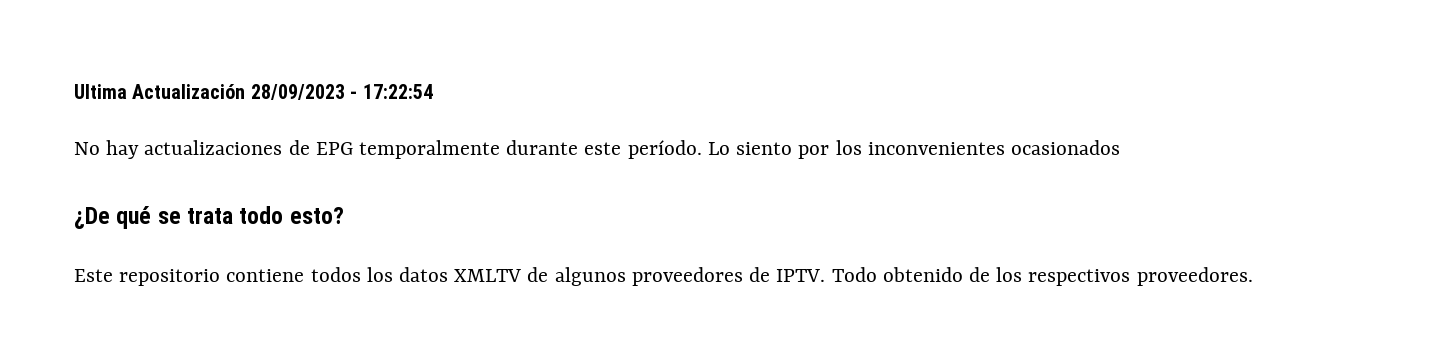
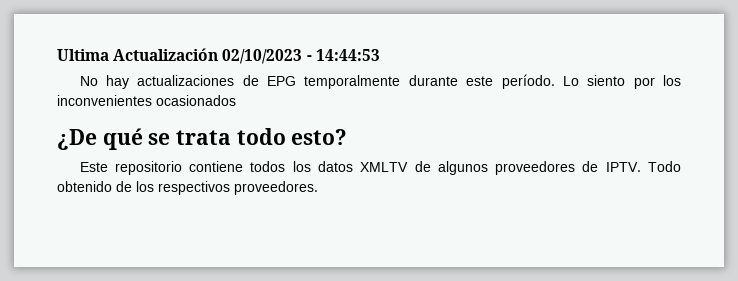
- Ultima Actualización 28/09/2023 - 17:22:54
+ Ultima Actualización 02/10/2023 - 14:44:53

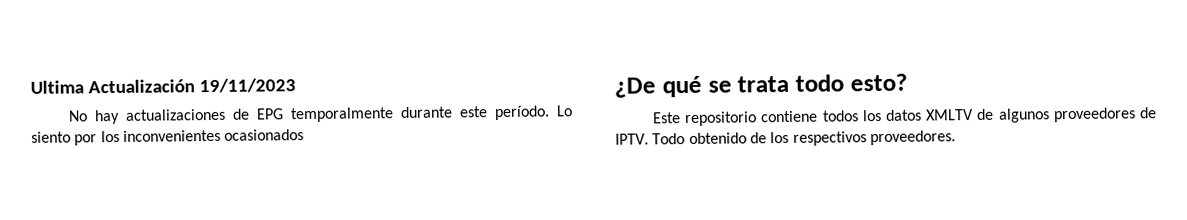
- Ultima Actualización 02/10/2023 - 14:44:53
+ Ultima Actualización 19/11/2023

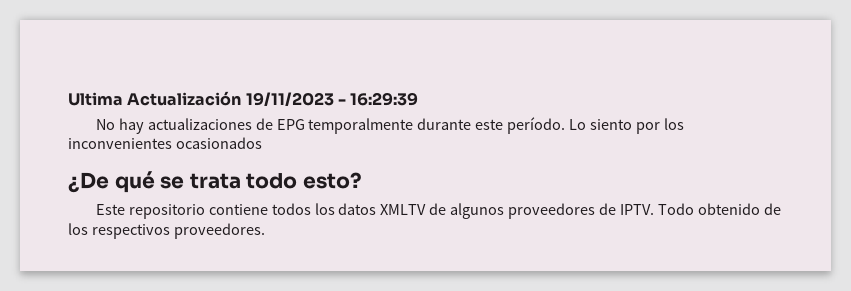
- Ultima Actualización 19/11/2023
+ Ultima Actualización 19/11/2023 - 16:29:39

